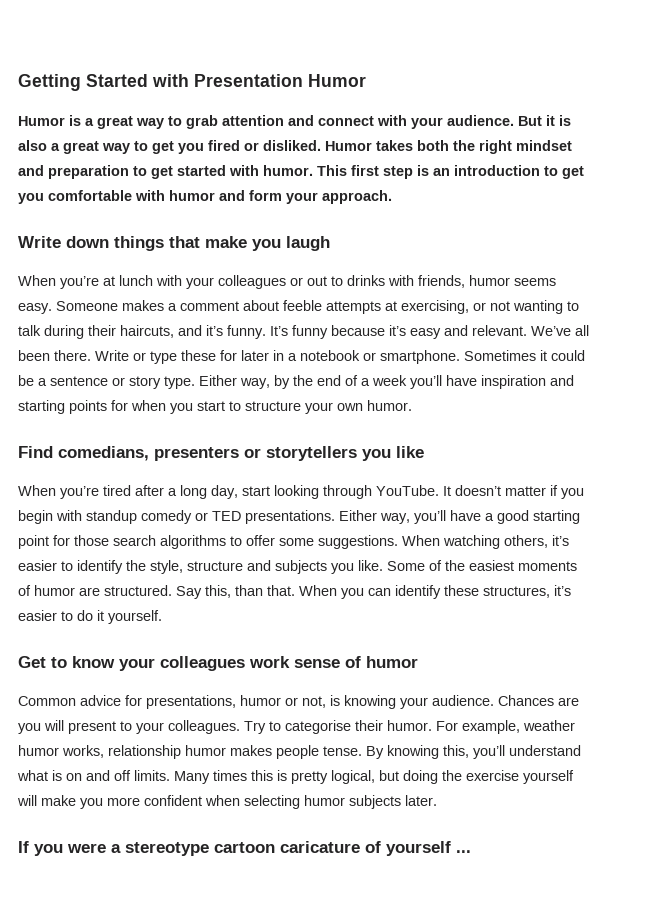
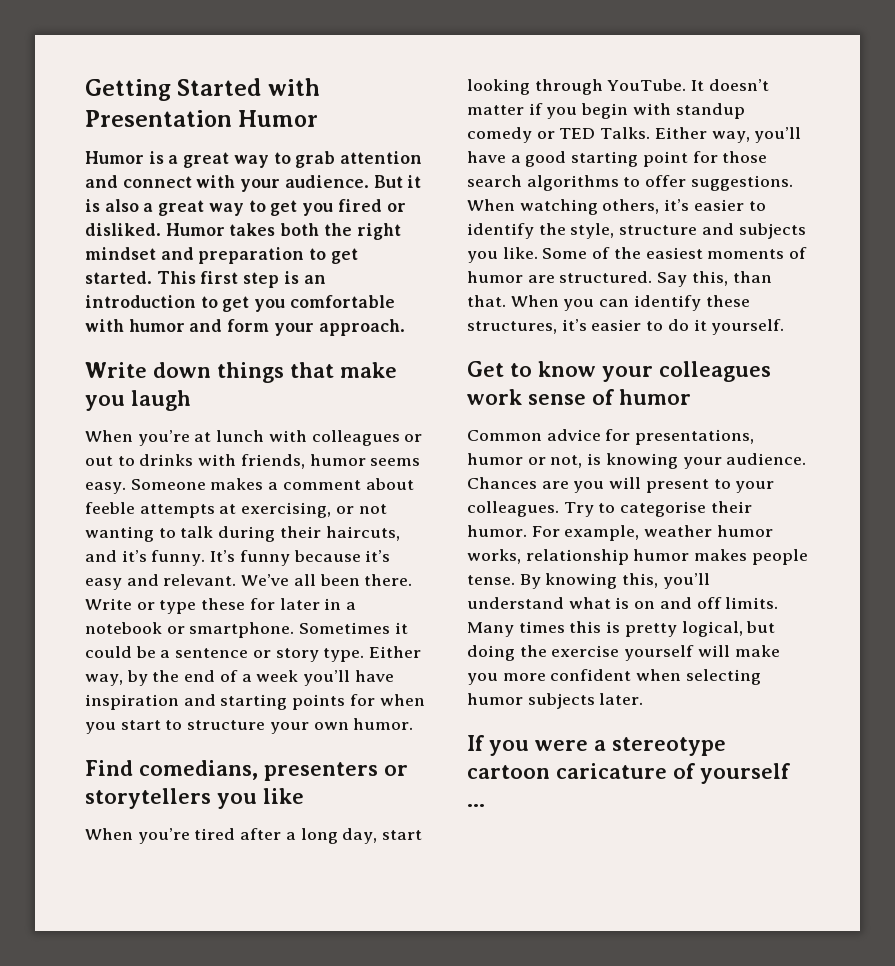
- Humor takes both the right mindset and preparation to get started with humor.
+ Humor takes both the right mindset and preparation to get started.
- When you’re at lunch with your colleagues or out to drinks with friends, humor seems easy.
+ When you’re at lunch with colleagues or out to drinks with friends, humor seems easy.
- It doesn’t matter if you begin with standup comedy or TED presentations.
+ It doesn’t matter if you begin with standup comedy or TED Talks.
- Either way, you’ll have a good starting point for those search algorithms to offer some suggestions.
+ Either way, you’ll have a good starting point for those search algorithms to offer suggestions.

